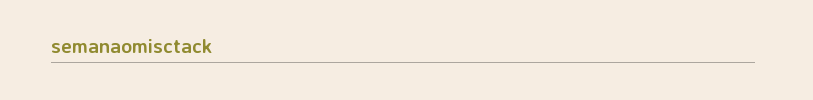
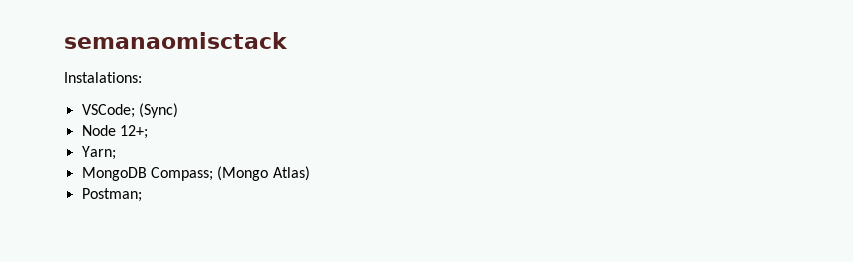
+ Instalations:
+ VSCode; (Sync)
+ Node 12+;
+ Yarn;
+ MongoDB Compass; (Mongo Atlas)
+ Postman;

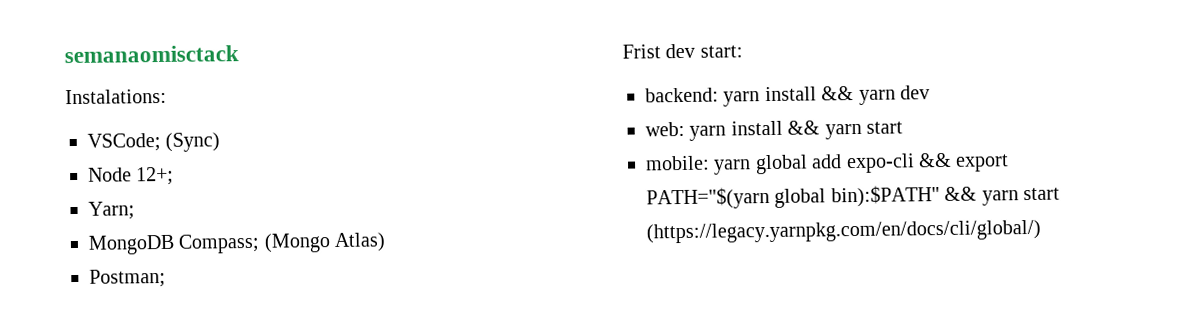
+ Frist dev start:
+ backend: yarn install && yarn dev
+ web: yarn install && yarn start
+ mobile: yarn global add expo-cli && export PATH="$(yarn global bin):$PATH" && yarn start (https://legacy.yarnpkg.com/en/docs/cli/global/)

